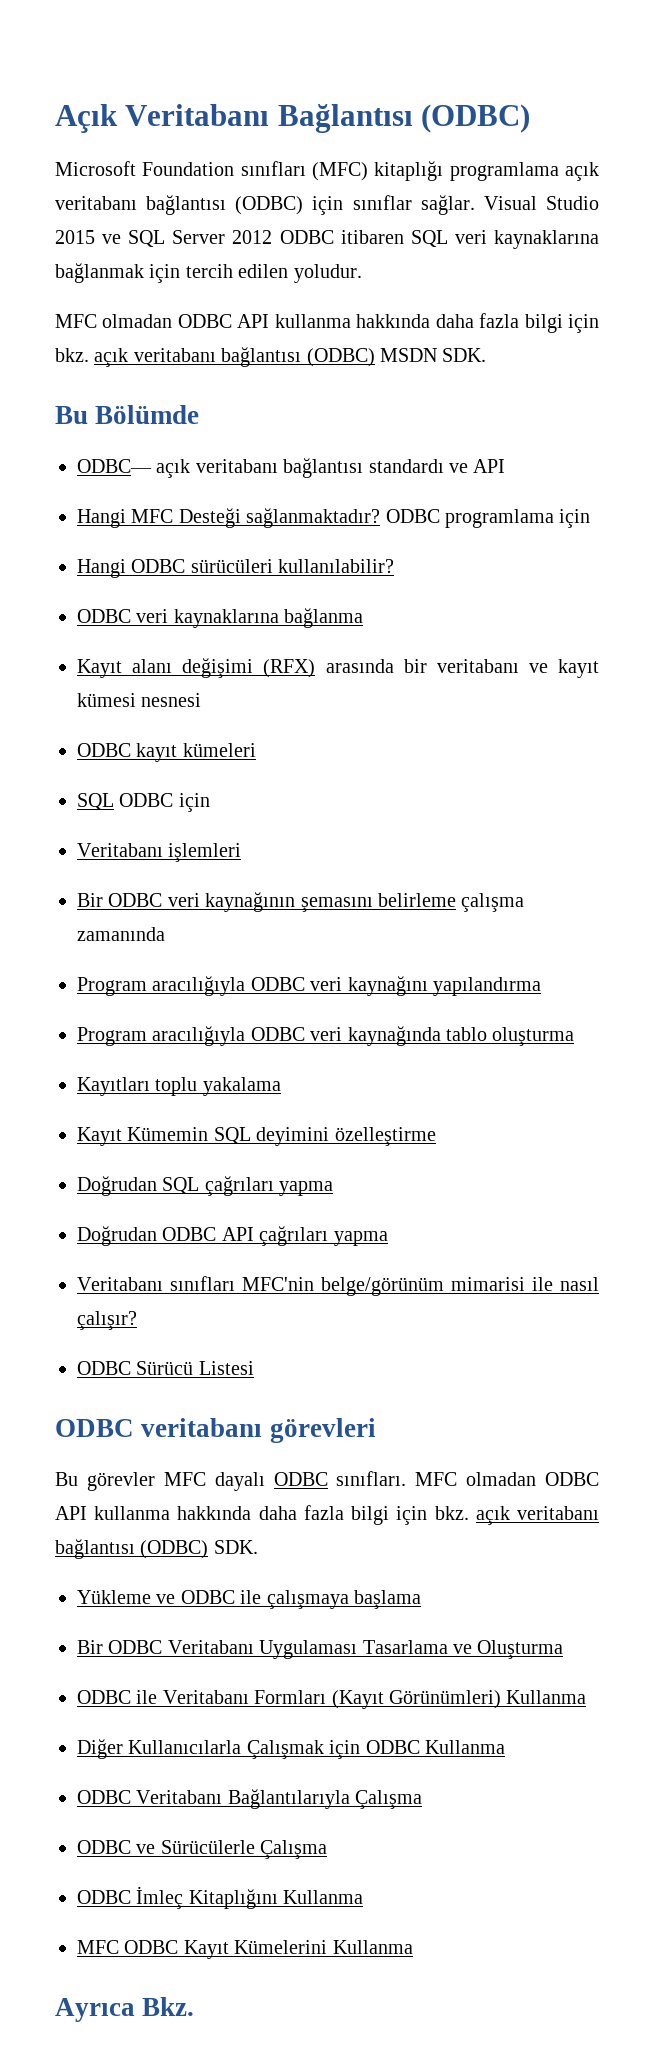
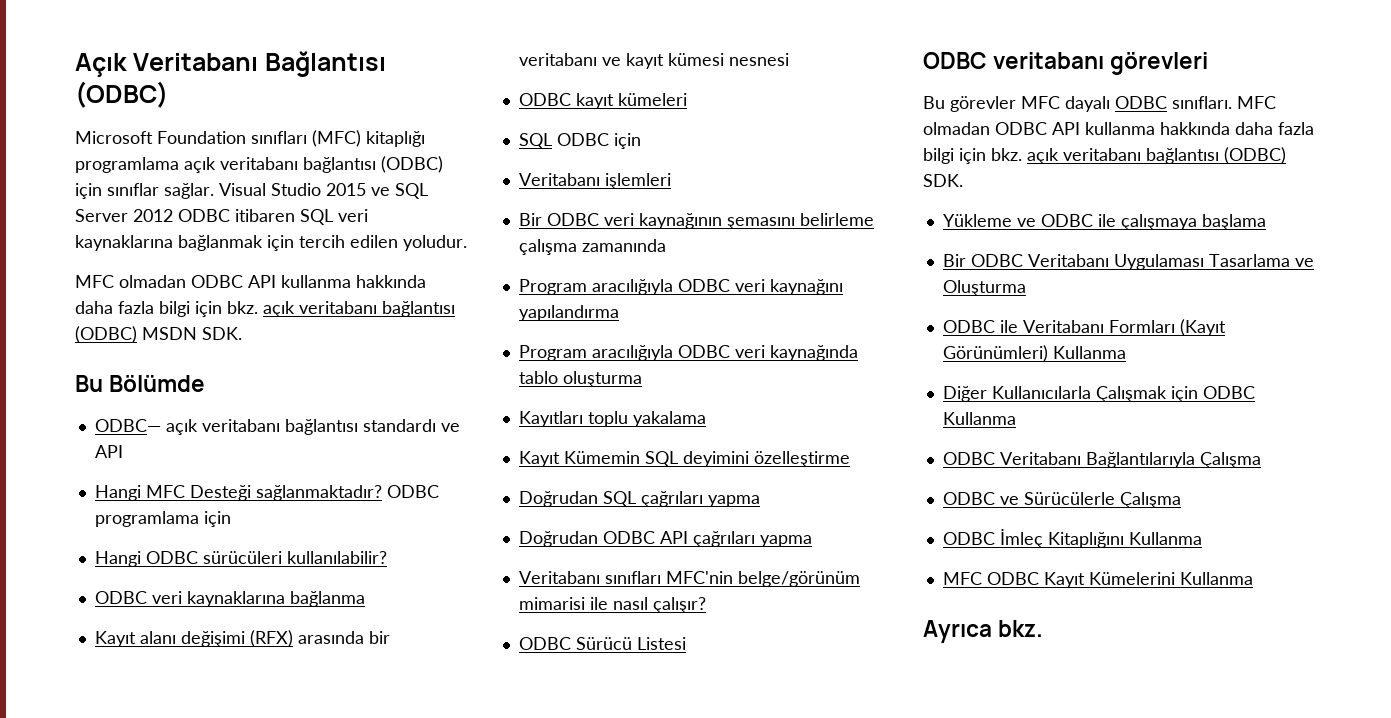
- Ayrıca Bkz.
+ Ayrıca bkz.

